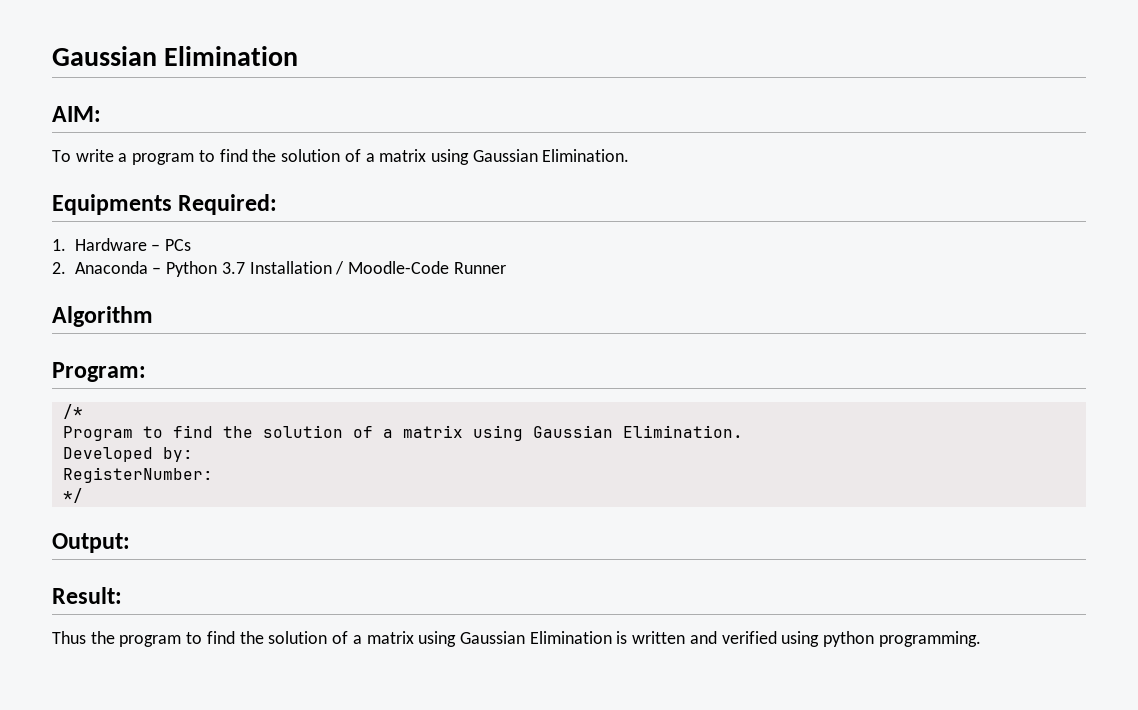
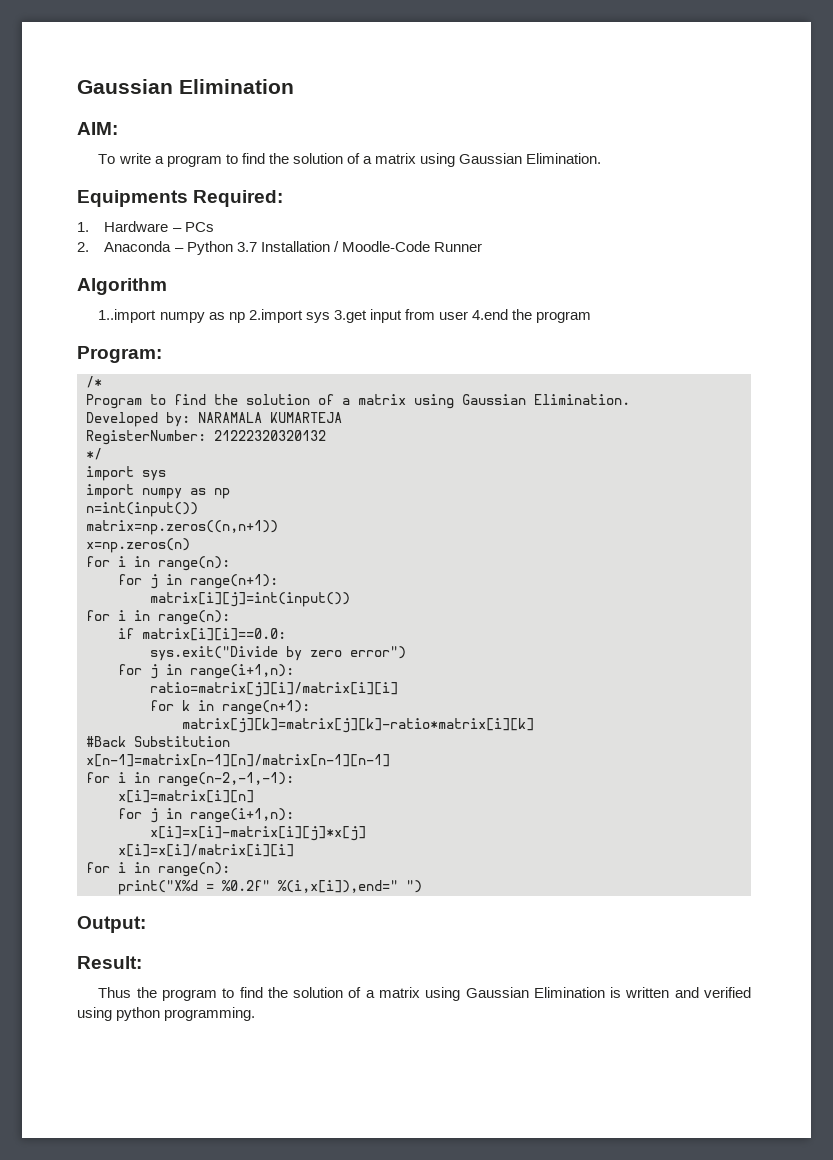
+ 1..import numpy as np 2.import sys 3.get input from user 4.end the program
- Developed by:
+ Developed by: NARAMALA KUMARTEJA
- RegisterNumber:
+ RegisterNumber: 21222320320132
+ import sys
+ import numpy as np
+ n=int(input())
+ matrix=np.zeros((n,n+1))
+ x=np.zeros(n)
+ for i in range(n):
+ for j in range(n+1):
+ matrix[i][j]=int(input())
+ for i in range(n):
+ if matrix[i][i]==0.0:
+ sys.exit("Divide by zero error")
+ for j in range(i+1,n):
+ ratio=matrix[j][i]/matrix[i][i]
+ for k in range(n+1):
+ matrix[j][k]=matrix[j][k]-ratio*matrix[i][k]
+ #Back Substitution
+ x[n-1]=matrix[n-1][n]/matrix[n-1][n-1]
+ for i in range(n-2,-1,-1):
+ x[i]=matrix[i][n]
+ for j in range(i+1,n):
+ x[i]=x[i]-matrix[i][j]*x[j]
+ x[i]=x[i]/matrix[i][i]
+ for i in range(n):
+ print("X%d = %0.2f" %(i,x[i]),end=" ")

